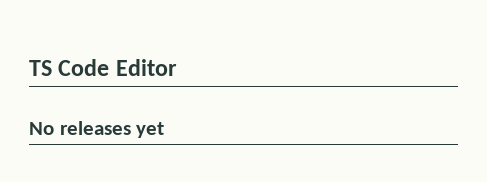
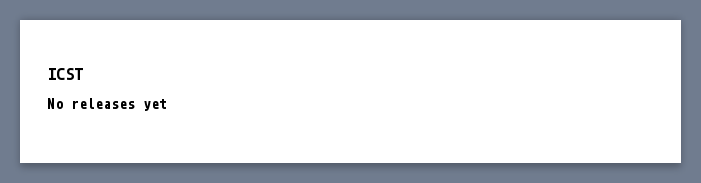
- TS Code Editor
+ ICST

